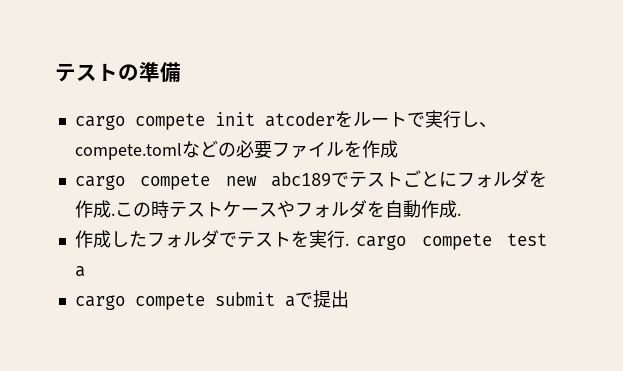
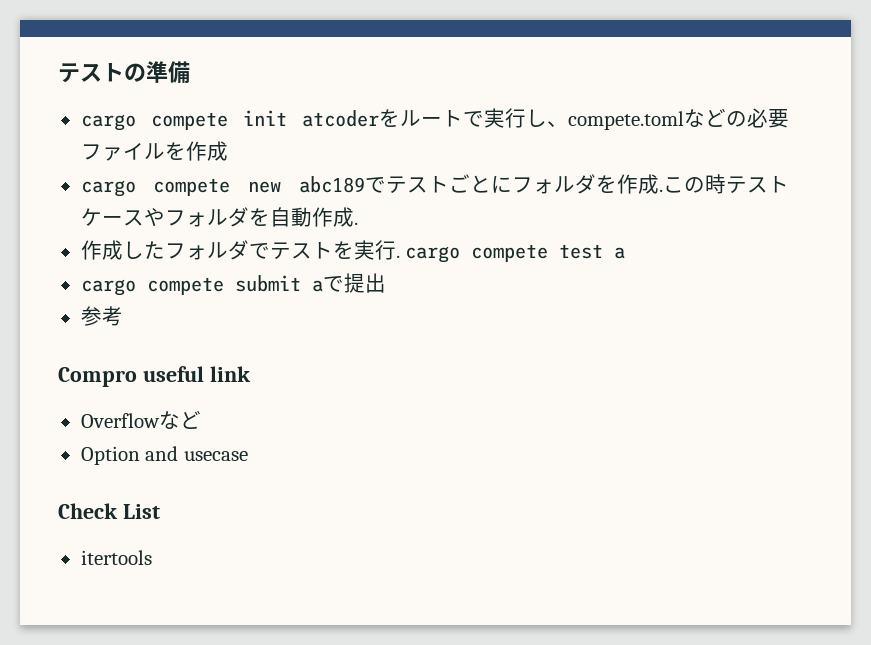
+ 参考
+ Compro useful link
+ Overflowなど
+ Option and usecase
+ Check List
+ itertools

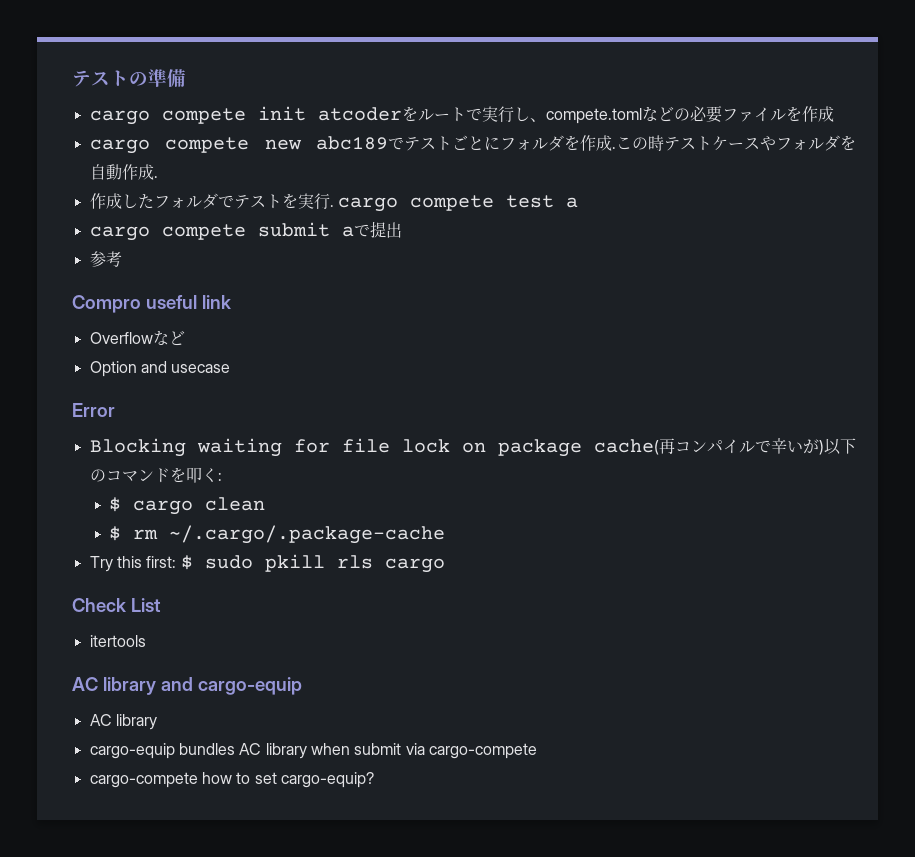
+ Error
+ Blocking waiting for file lock on package cache(再コンパイルで辛いが)以下のコマンドを叩く:
+ $ cargo clean
+ $ rm ~/.cargo/.package-cache
+ Try this first: $ sudo pkill rls cargo
  Check List
  itertools
+ AC library and cargo-equip
+ AC library
+ cargo-equip bundles AC library when submit via cargo-compete
+ cargo-compete how to set cargo-equip?

